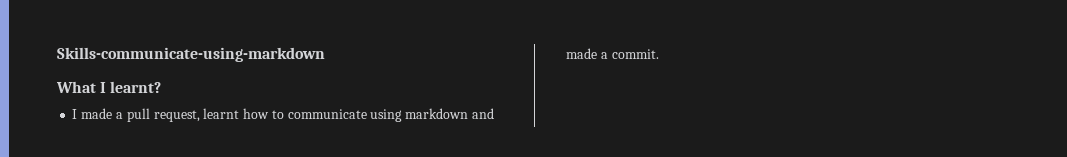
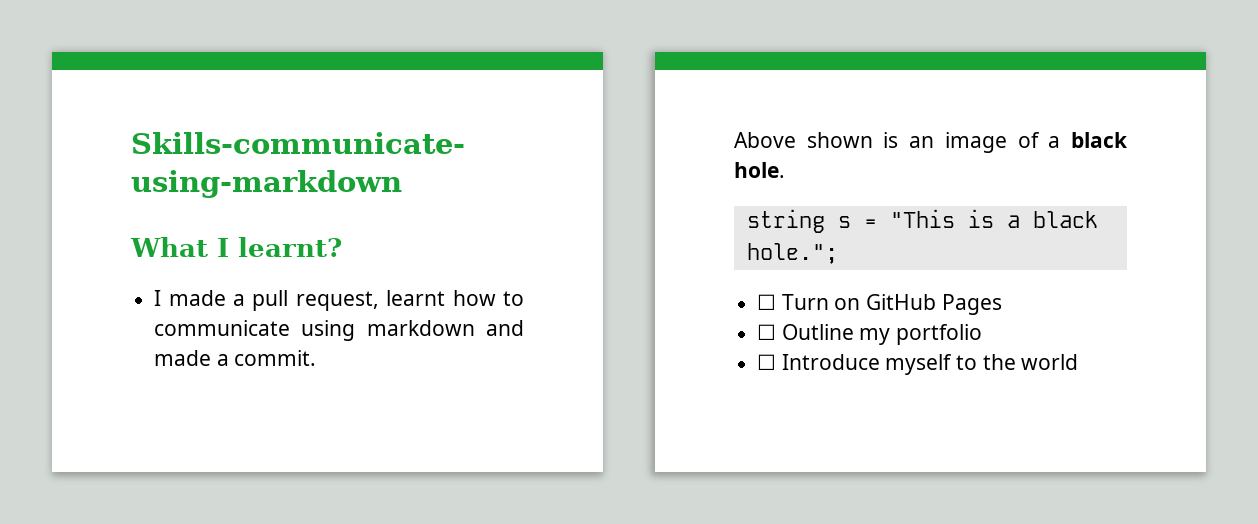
+ Above shown is an image of a black hole.
+ string s = "This is a black hole.";
+ ☐ Turn on GitHub Pages
+ ☐ Outline my portfolio
+ ☐ Introduce myself to the world

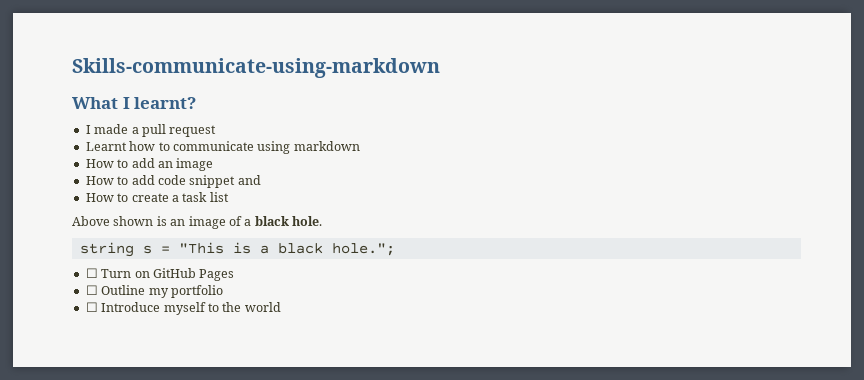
- I made a pull request, learnt how to communicate using markdown and made a commit.
+ I made a pull request
+ Learnt how to communicate using markdown
+ How to add an image
+ How to add code snippet and
+ How to create a task list

